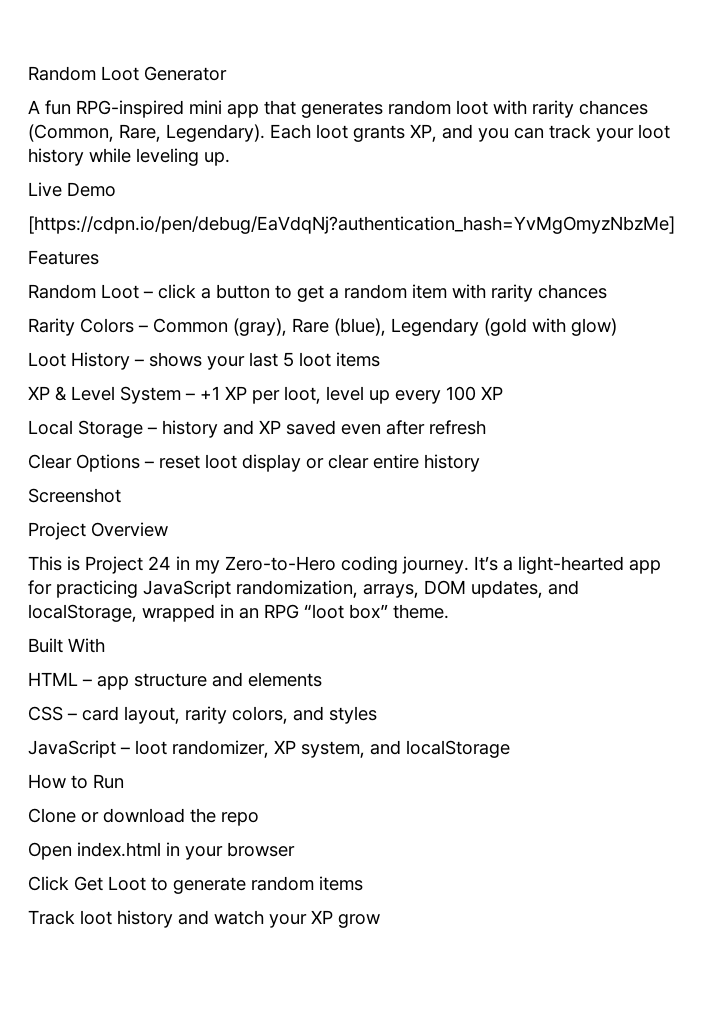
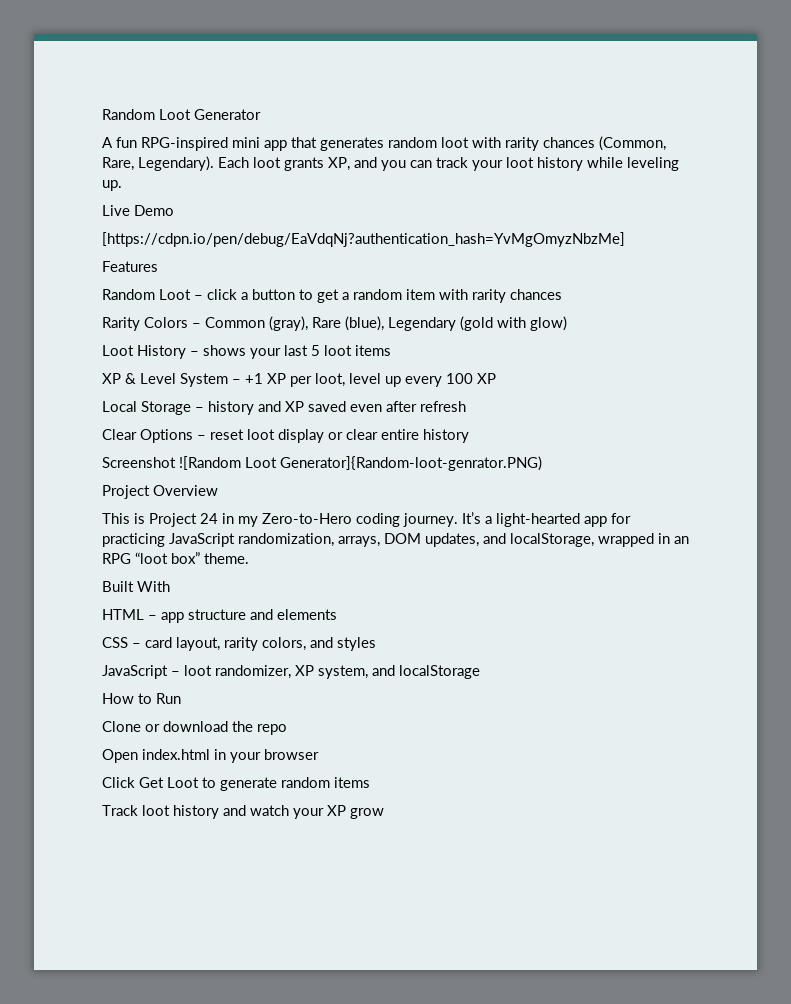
- Screenshot
+ Screenshot ![Random Loot Generator]{Random-loot-genrator.PNG)

